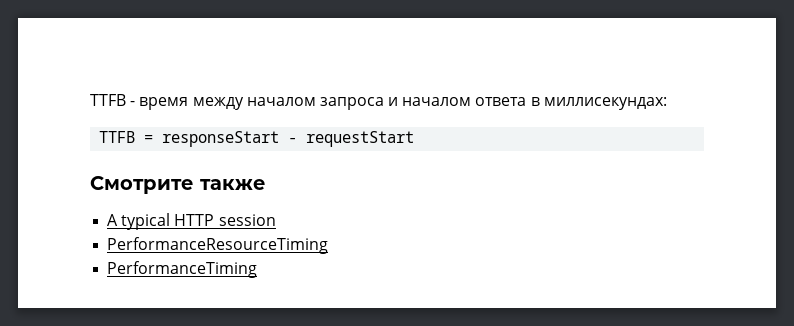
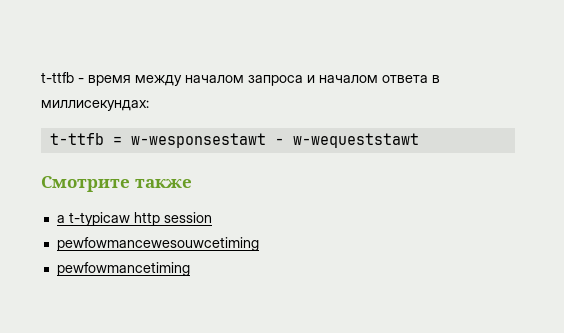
- TTFB - время между началом запроса и началом ответа в миллисекундах:
+ t-ttfb - время между началом запроса и началом ответа в миллисекундах:
- TTFB = responseStart - requestStart
+ t-ttfb = w-wesponsestawt - w-wequeststawt
- A typical HTTP session
+ a t-typicaw http session
- PerformanceResourceTiming
- PerformanceTiming
+ pewfowmancewesouwcetiming
+ pewfowmancetiming

